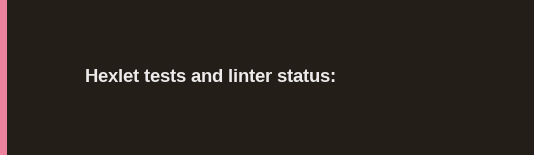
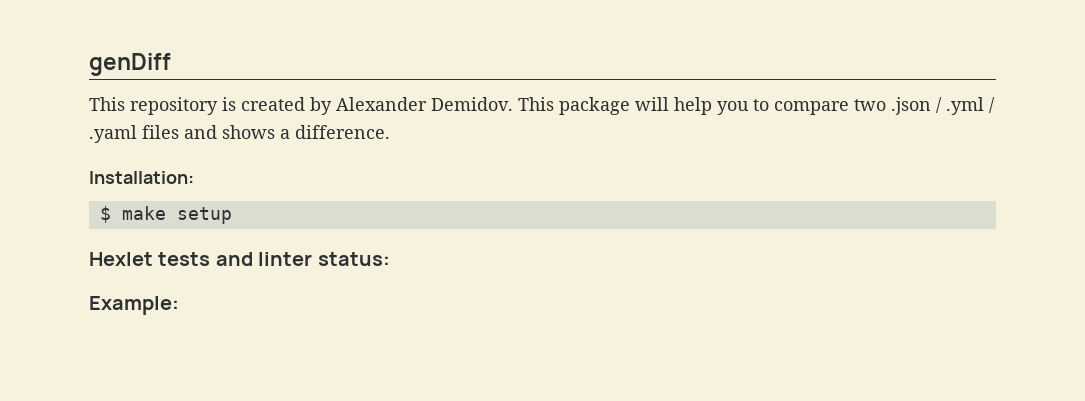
+ genDiff
+ This repository is created by Alexander Demidov. This package will help you to compare two .json / .yml / .yaml files and shows a difference.
+ Installation:
+ $ make setup
+ Example:

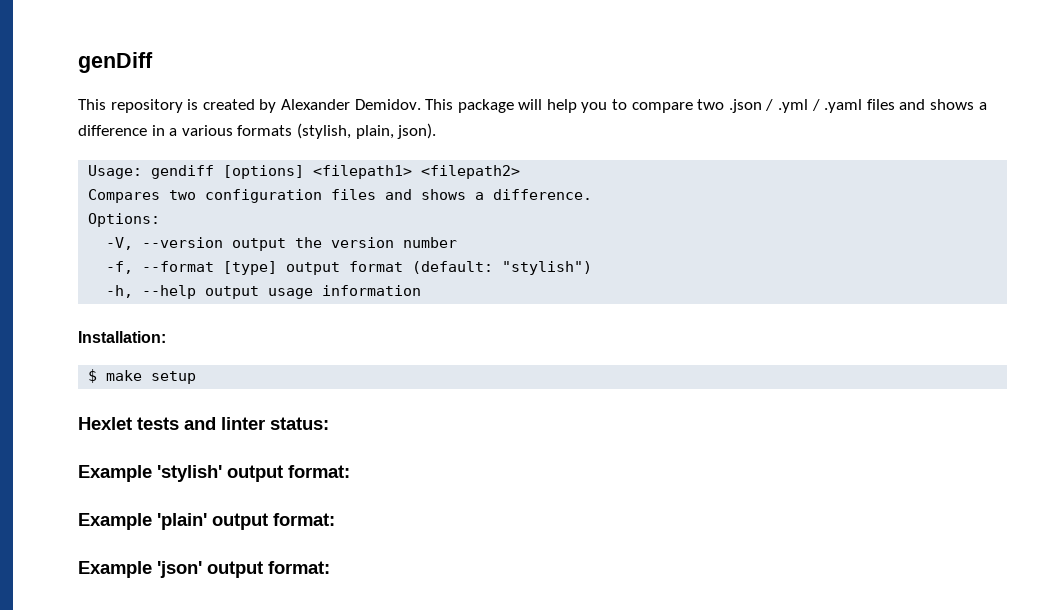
- This package will help you to compare two .json / .yml / .yaml files and shows a difference.
+ This package will help you to compare two .json / .yml / .yaml files and shows a difference in a various formats (stylish, plain, json).
+ Usage: gendiff [options] <filepath1> <filepath2>
+ Compares two configuration files and shows a difference.
+ Options:
+ -V, --version output the version number
+ -f, --format [type] output format (default: "stylish")
+ -h, --help output usage information
- Example:
+ Example 'stylish' output format:
+ Example 'plain' output format:
+ Example 'json' output format:

